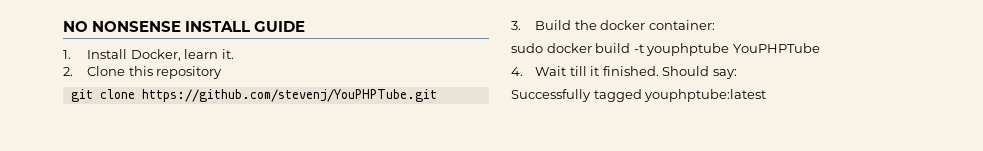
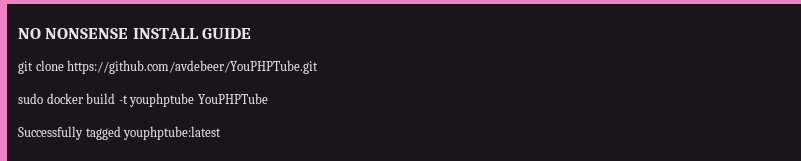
- 1. Install Docker, learn it.
- 2. Clone this repository
- git clone https://github.com/stevenj/YouPHPTube.git
- 3. Build the docker container:
+ git clone https://github.com/avdebeer/YouPHPTube.git
- 4. Wait till it finished. Should say:

